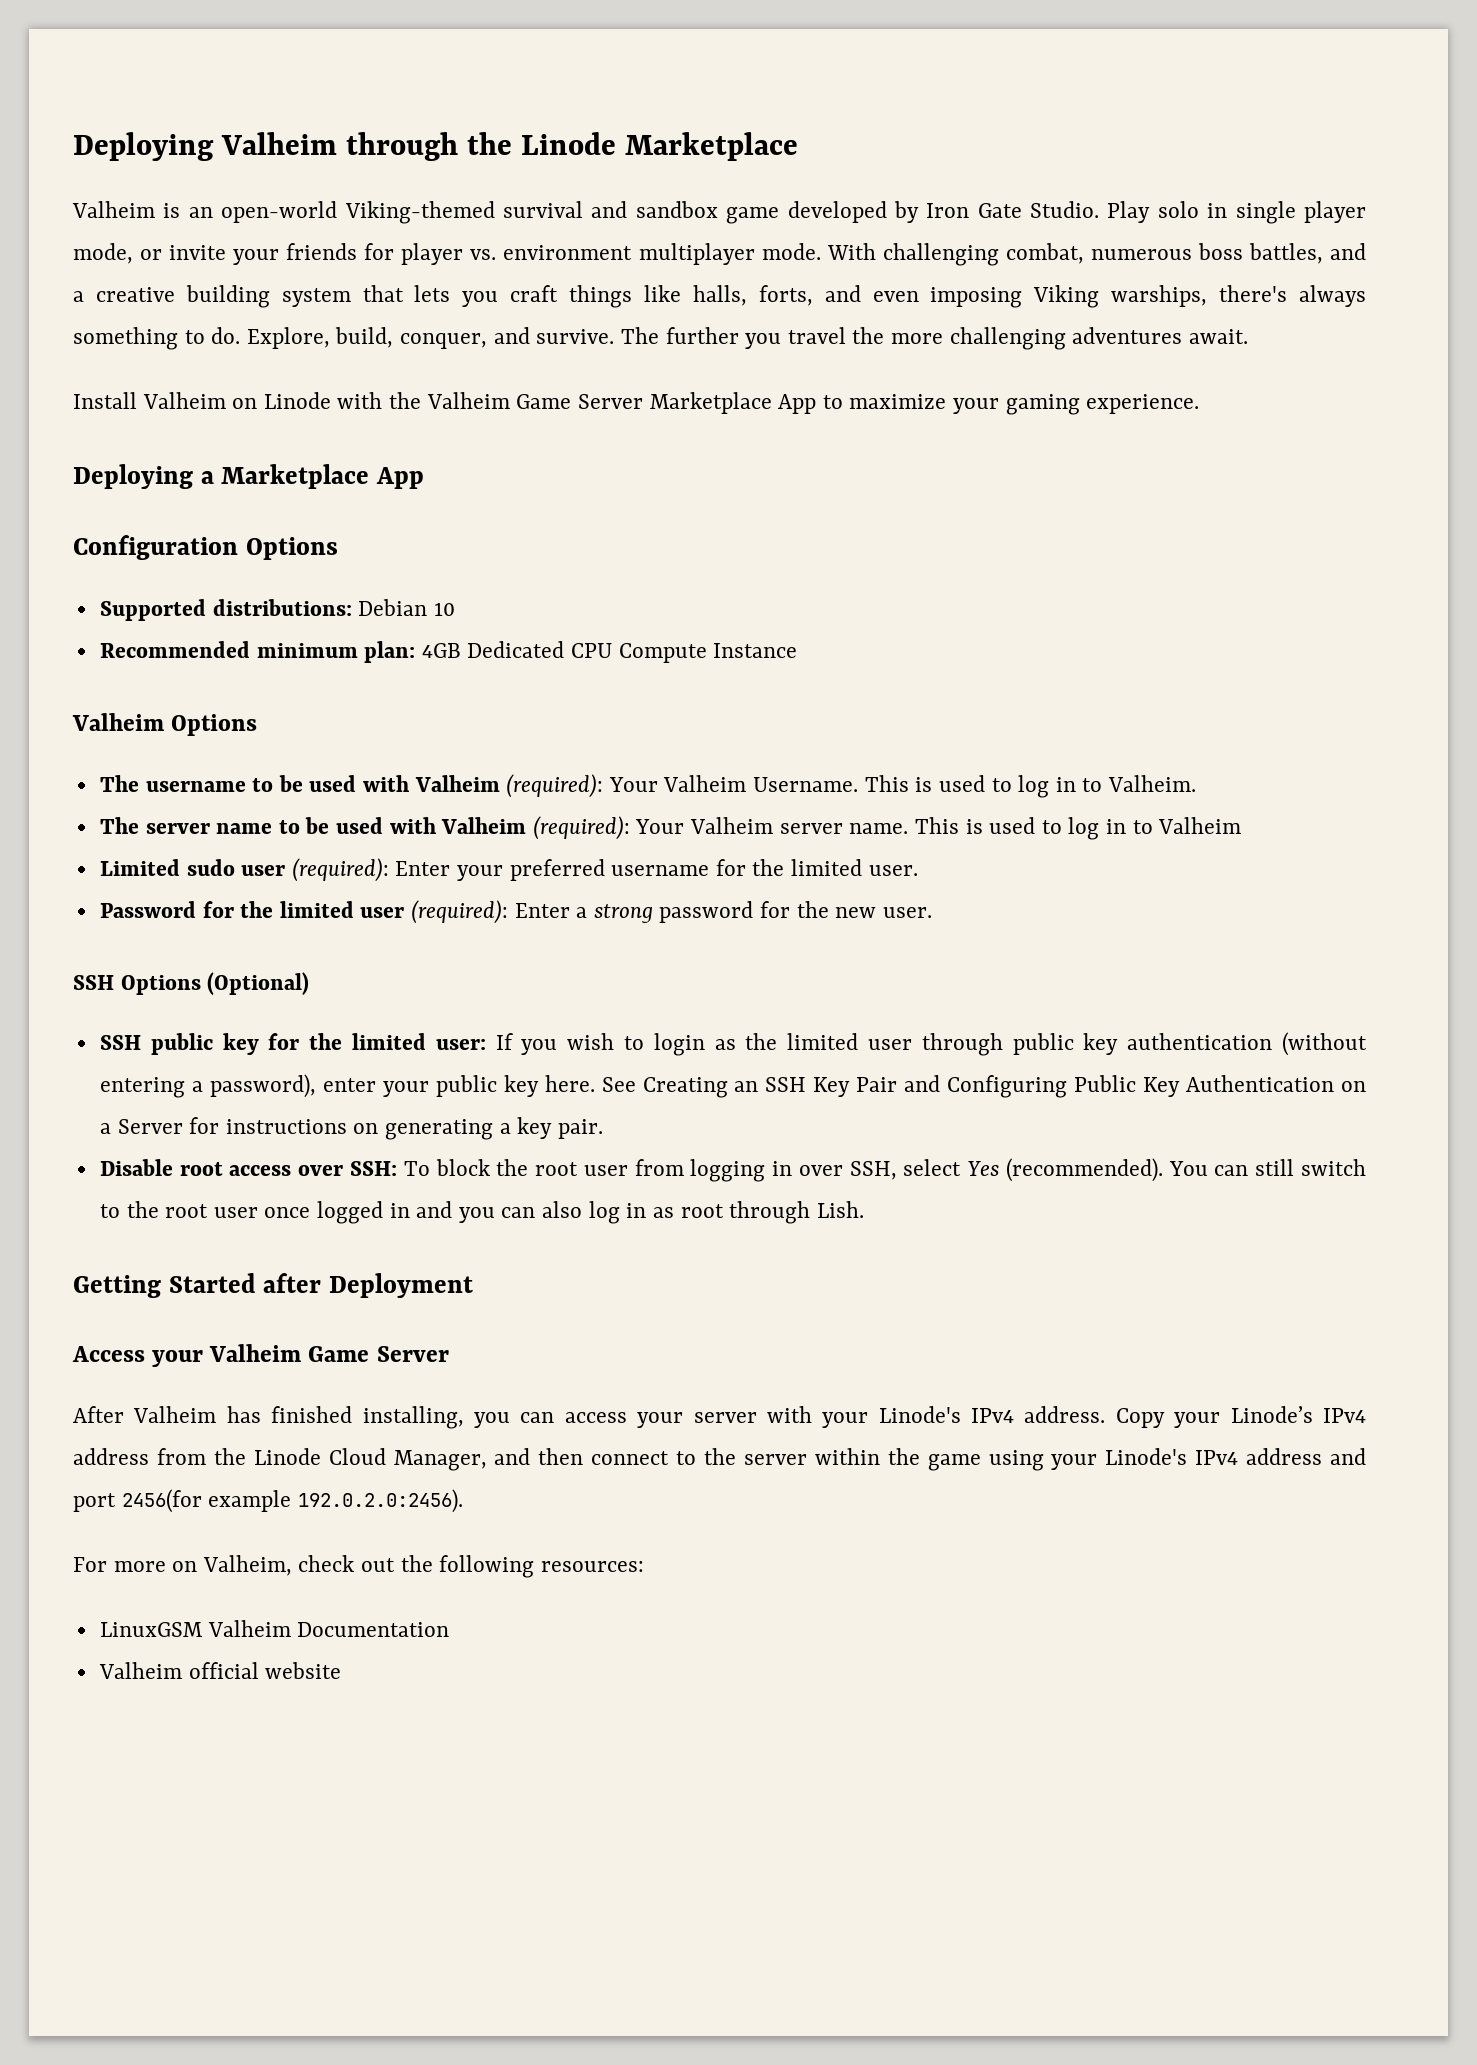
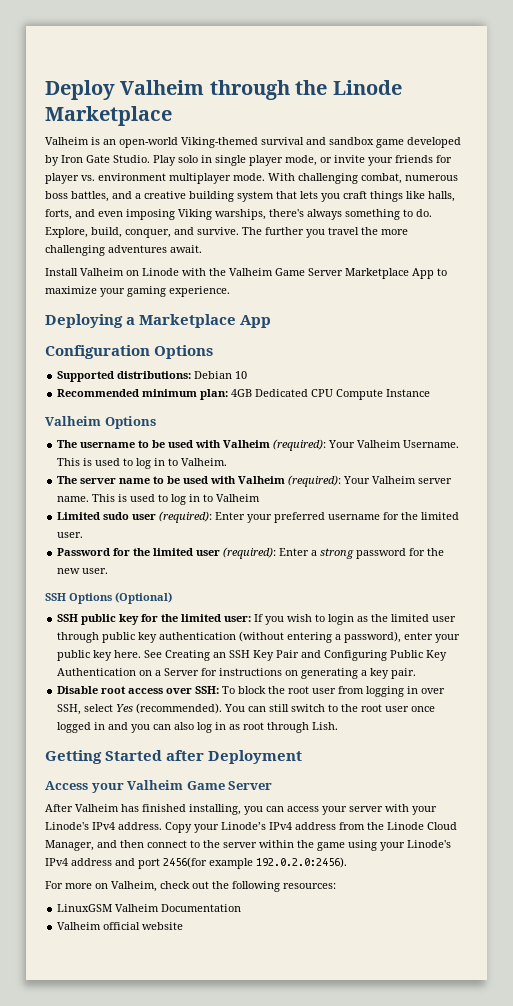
- Deploying Valheim through the Linode Marketplace
+ Deploy Valheim through the Linode Marketplace

